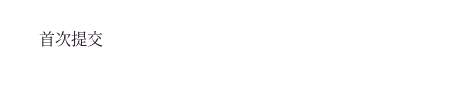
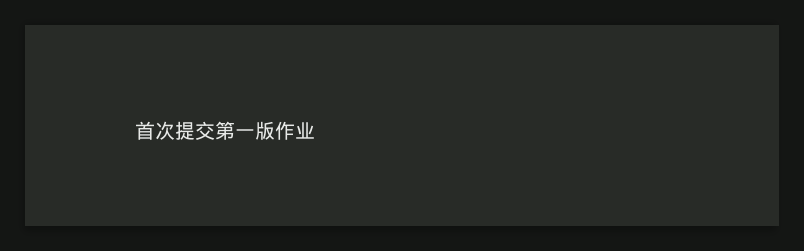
- 首次提交
+ 首次提交第一版作业

